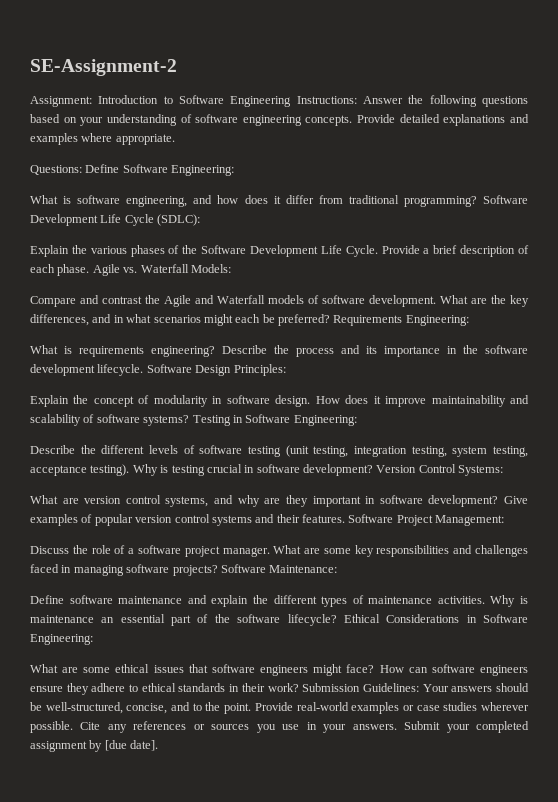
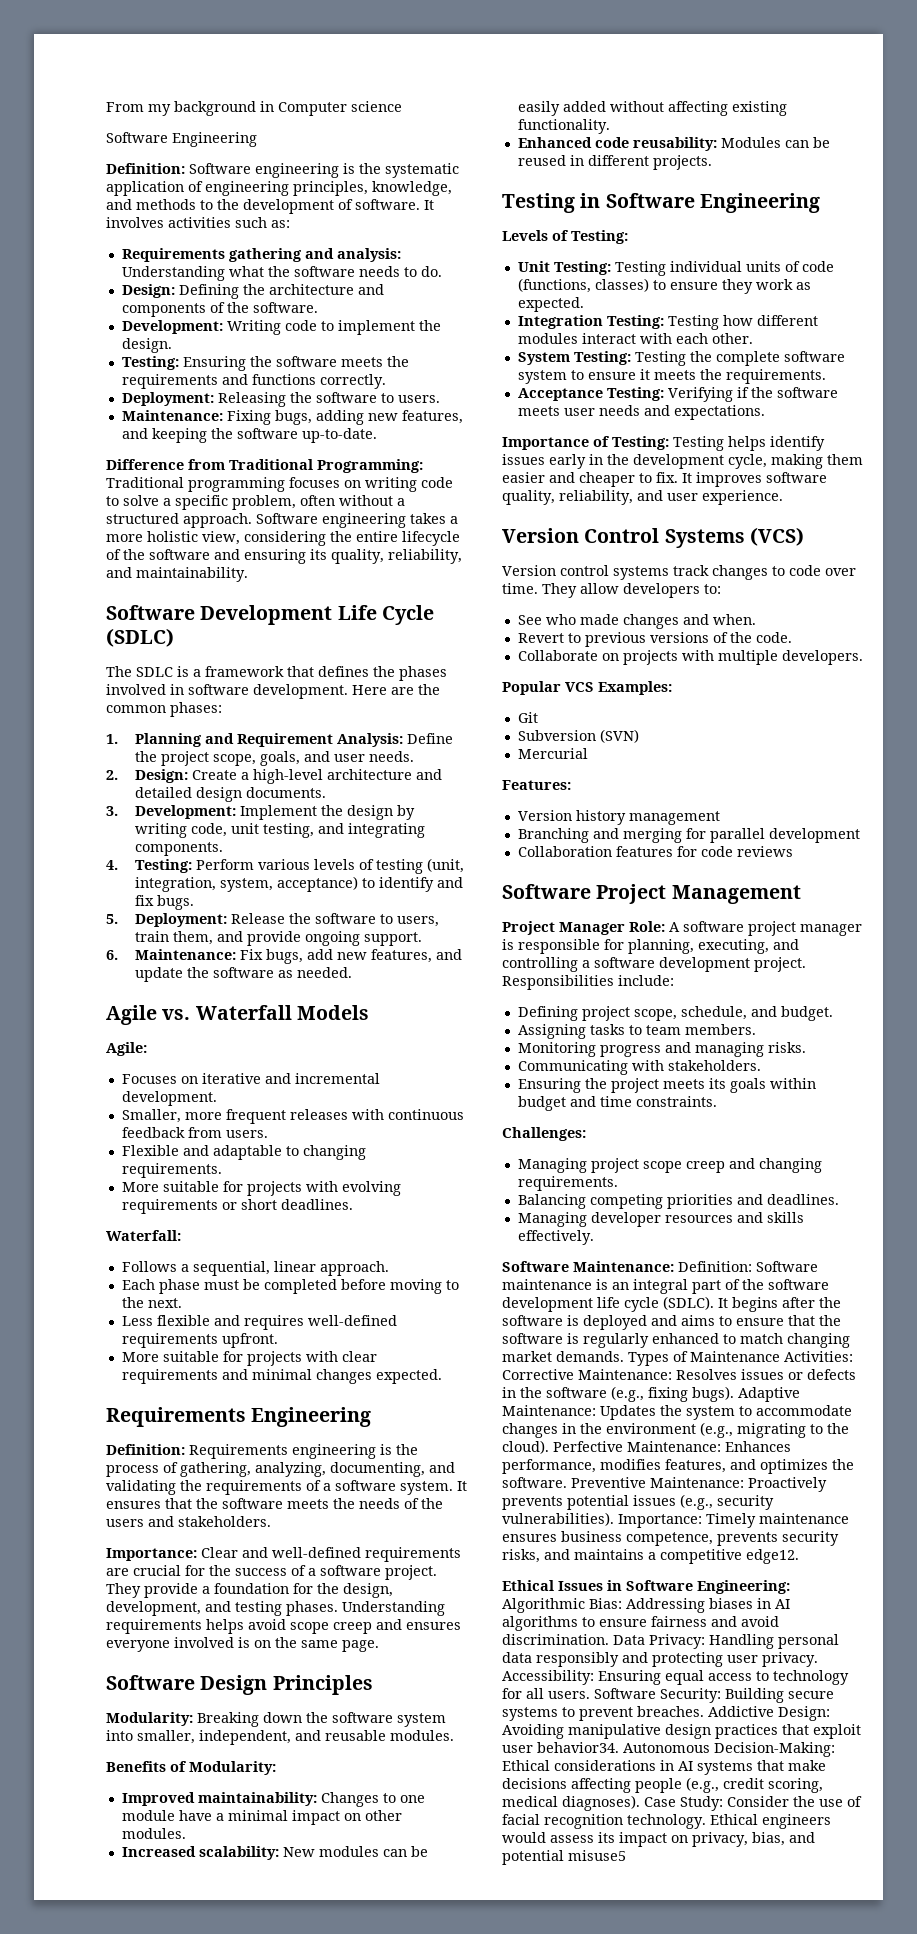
- SE-Assignment-2
- Assignment: Introduction to Software Engineering Instructions: Answer the following questions based on your understanding of software engineering concepts. Provide detailed explanations and examples where appropriate.
- Questions: Define Software Engineering:
- What is software engineering, and how does it differ from traditional programming? Software Development Life Cycle (SDLC):
- Explain the various phases of the Software Development Life Cycle. Provide a brief description of each phase. Agile vs. Waterfall Models:
- Compare and contrast the Agile and Waterfall models of software development. What are the key differences, and in what scenarios might each be preferred? Requirements Engineering:
- What is requirements engineering? Describe the process and its importance in the software development lifecycle. Software Design Principles:
- Explain the concept of modularity in software design. How does it improve maintainability and scalability of software systems? Testing in Software Engineering:
- Describe the different levels of software testing (unit testing, integration testing, system testing, acceptance testing). Why is testing crucial in software development? Version Control Systems:
- What are version control systems, and why are they important in software development? Give examples of popular version control systems and their features. Software Project Management:
- Discuss the role of a software project manager. What are some key responsibilities and challenges faced in managing software projects? Software Maintenance:
- Define software maintenance and explain the different types of maintenance activities. Why is maintenance an essential part of the software lifecycle? Ethical Considerations in Software Engineering:
- What are some ethical issues that software engineers might face? How can software engineers ensure they adhere to ethical standards in their work? Submission Guidelines: Your answers should be well-structured, concise, and to the point. Provide real-world examples or case studies wherever possible. Cite any references or sources you use in your answers. Submit your completed assignment by [due date].
+ From my background in Computer science
+ Software Engineering
+ Definition: Software engineering is the systematic application of engineering principles, knowledge, and methods to the development of software. It involves activities such as:
+ Requirements gathering and analysis: Understanding what the software needs to do.
+ Design: Defining the architecture and components of the software.
+ Development: Writing code to implement the design.
+ Testing: Ensuring the software meets the requirements and functions correctly.
+ Deployment: Releasing the software to users.
+ Maintenance: Fixing bugs, adding new features, and keeping the software up-to-date.
+ Difference from Traditional Programming: Traditional programming focuses on writing code to solve a specific problem, often without a structured approach. Software engineering takes a more holistic view, considering the entire lifecycle of the software and ensuring its quality, reliability, and maintainability.
+ Software Development Life Cycle (SDLC)
+ The SDLC is a framework that defines the phases involved in software development. Here are the common phases:
+ 1. Planning and Requirement Analysis: Define the project scope, goals, and user needs.
+ 2. Design: Create a high-level architecture and detailed design documents.
+ 3. Development: Implement the design by writing code, unit testing, and integrating components.
+ 4. Testing: Perform various levels of testing (unit, integration, system, acceptance) to identify and fix bugs.
+ 5. Deployment: Release the software to users, train them, and provide ongoing support.
+ 6. Maintenance: Fix bugs, add new features, and update the software as needed.
+ Agile vs. Waterfall Models
+ Agile:
+ Focuses on iterative and incremental development.
+ Smaller, more frequent releases with continuous feedback from users.
+ Flexible and adaptable to changing requirements.
+ More suitable for projects with evolving requirements or short deadlines.
+ Waterfall:
+ Follows a sequential, linear approach.
+ Each phase must be completed before moving to the next.
+ Less flexible and requires well-defined requirements upfront.
+ More suitable for projects with clear requirements and minimal changes expected.
+ Requirements Engineering
+ Definition: Requirements engineering is the process of gathering, analyzing, documenting, and validating the requirements of a software system. It ensures that the software meets the needs of the users and stakeholders.
+ Importance: Clear and well-defined requirements are crucial for the success of a software project. They provide a foundation for the design, development, and testing phases. Understanding requirements helps avoid scope creep and ensures everyone involved is on the same page.
+ Software Design Principles
+ Modularity: Breaking down the software system into smaller, independent, and reusable modules.
+ Benefits of Modularity:
+ Improved maintainability: Changes to one module have a minimal impact on other modules.
+ Increased scalability: New modules can be easily added without affecting existing functionality.
+ Enhanced code reusability: Modules can be reused in different projects.
+ Testing in Software Engineering
+ Levels of Testing:
+ Unit Testing: Testing individual units of code (functions, classes) to ensure they work as expected.
+ Integration Testing: Testing how different modules interact with each other.
+ System Testing: Testing the complete software system to ensure it meets the requirements.
+ Acceptance Testing: Verifying if the software meets user needs and expectations.
+ Importance of Testing: Testing helps identify issues early in the development cycle, making them easier and cheaper to fix. It improves software quality, reliability, and user experience.
+ Version Control Systems (VCS)
+ Version control systems track changes to code over time. They allow developers to:
+ See who made changes and when.
+ Revert to previous versions of the code.
+ Collaborate on projects with multiple developers.
+ Popular VCS Examples:
+ Git
+ Subversion (SVN)
+ Mercurial
+ Features:
+ Version history management
+ Branching and merging for parallel development
+ Collaboration features for code reviews
+ Software Project Management
+ Project Manager Role: A software project manager is responsible for planning, executing, and controlling a software development project. Responsibilities include:
+ Defining project scope, schedule, and budget.
+ Assigning tasks to team members.
+ Monitoring progress and managing risks.
+ Communicating with stakeholders.
+ Ensuring the project meets its goals within budget and time constraints.
+ Challenges:
+ Managing project scope creep and changing requirements.
+ Balancing competing priorities and deadlines.
+ Managing developer resources and skills effectively.
+ Software Maintenance: Definition: Software maintenance is an integral part of the software development life cycle (SDLC). It begins after the software is deployed and aims to ensure that the software is regularly enhanced to match changing market demands. Types of Maintenance Activities: Corrective Maintenance: Resolves issues or defects in the software (e.g., fixing bugs). Adaptive Maintenance: Updates the system to accommodate changes in the environment (e.g., migrating to the cloud). Perfective Maintenance: Enhances performance, modifies features, and optimizes the software. Preventive Maintenance: Proactively prevents potential issues (e.g., security vulnerabilities). Importance: Timely maintenance ensures business competence, prevents security risks, and maintains a competitive edge12.
+ Ethical Issues in Software Engineering: Algorithmic Bias: Addressing biases in AI algorithms to ensure fairness and avoid discrimination. Data Privacy: Handling personal data responsibly and protecting user privacy. Accessibility: Ensuring equal access to technology for all users. Software Security: Building secure systems to prevent breaches. Addictive Design: Avoiding manipulative design practices that exploit user behavior34. Autonomous Decision-Making: Ethical considerations in AI systems that make decisions affecting people (e.g., credit scoring, medical diagnoses). Case Study: Consider the use of facial recognition technology. Ethical engineers would assess its impact on privacy, bias, and potential misuse5

